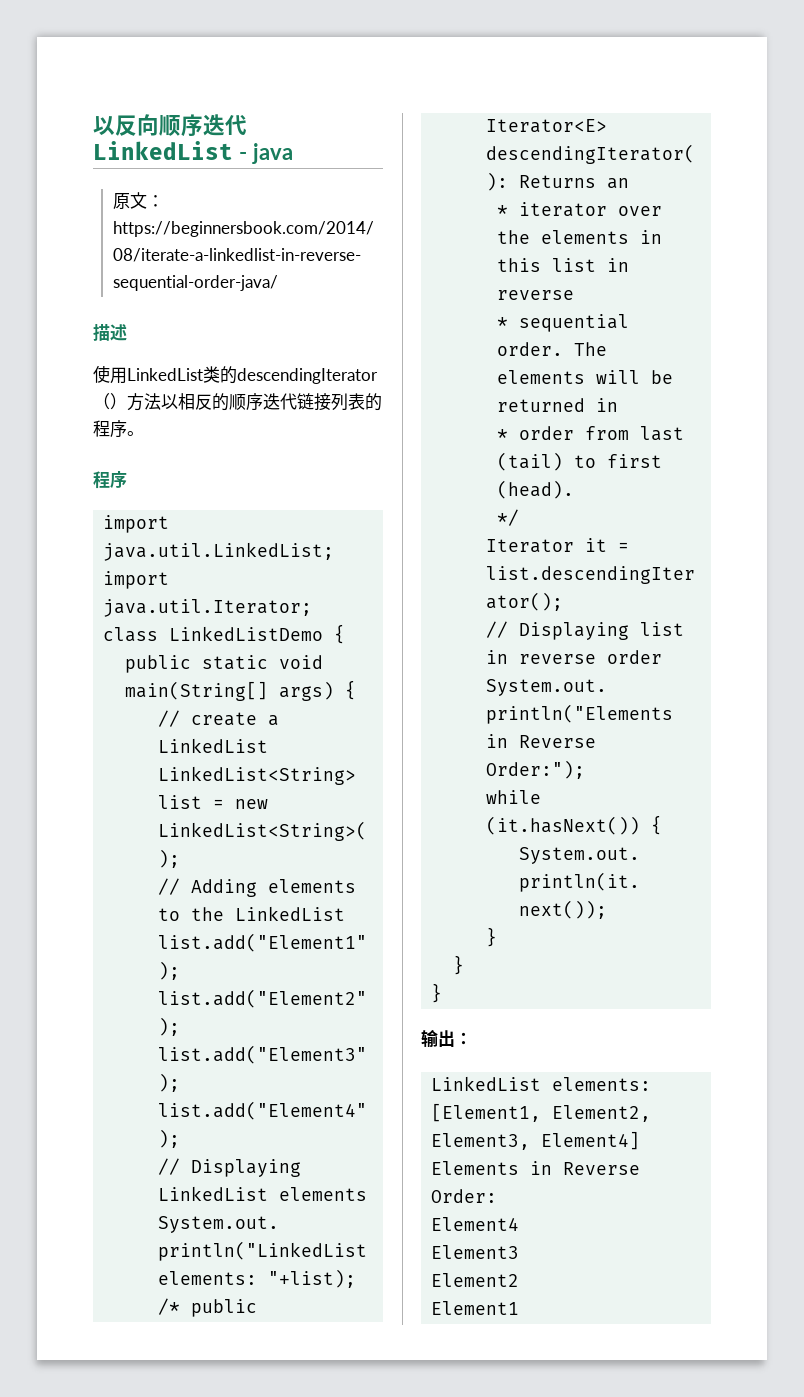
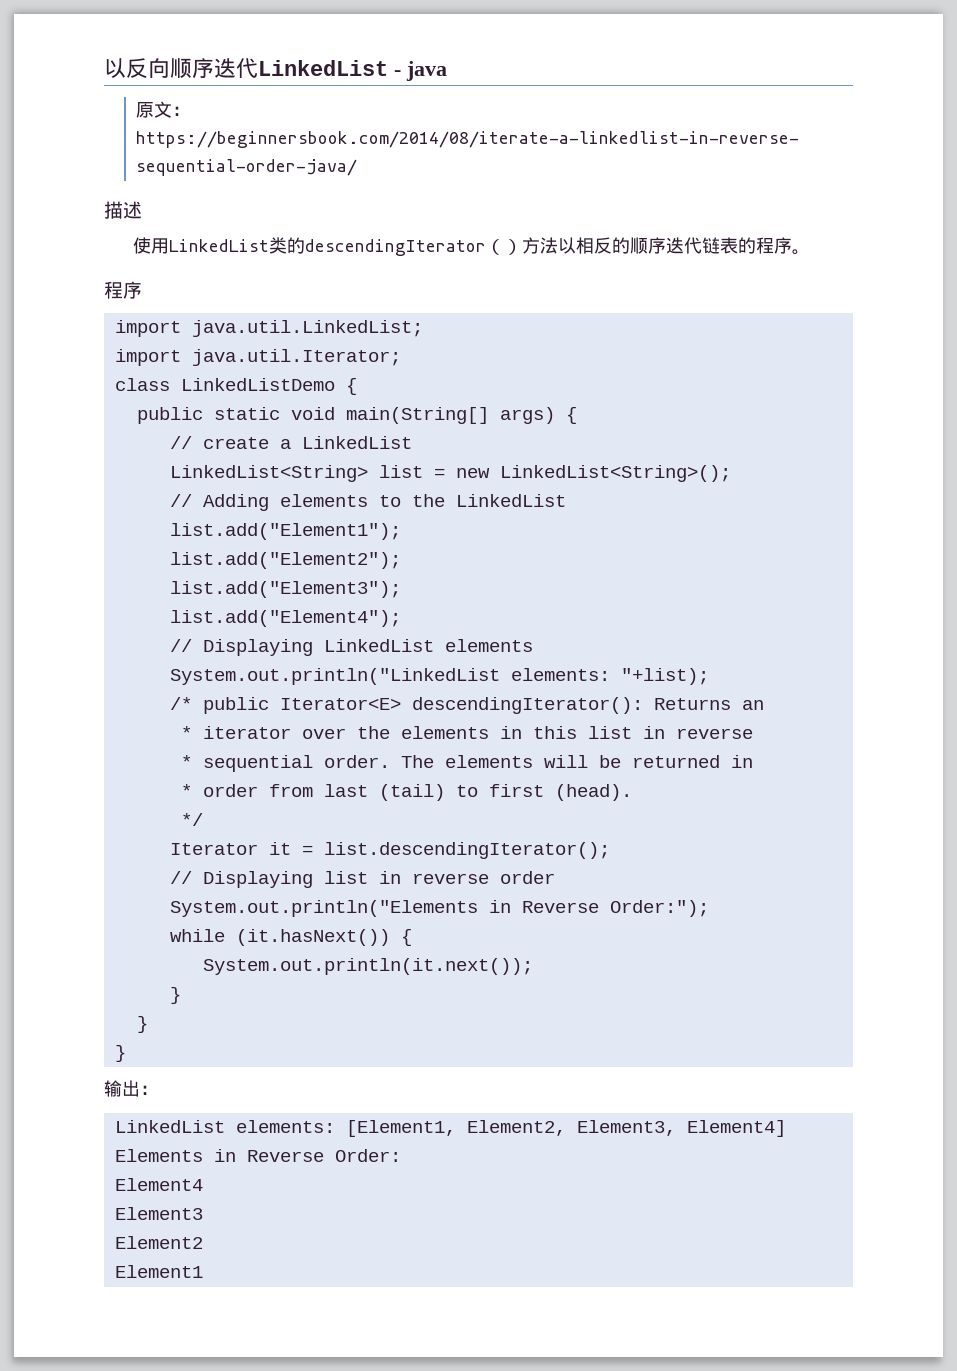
- 使用LinkedList类的descendingIterator（）方法以相反的顺序迭代链接列表的程序。
+ 使用LinkedList类的descendingIterator（）方法以相反的顺序迭代链表的程序。

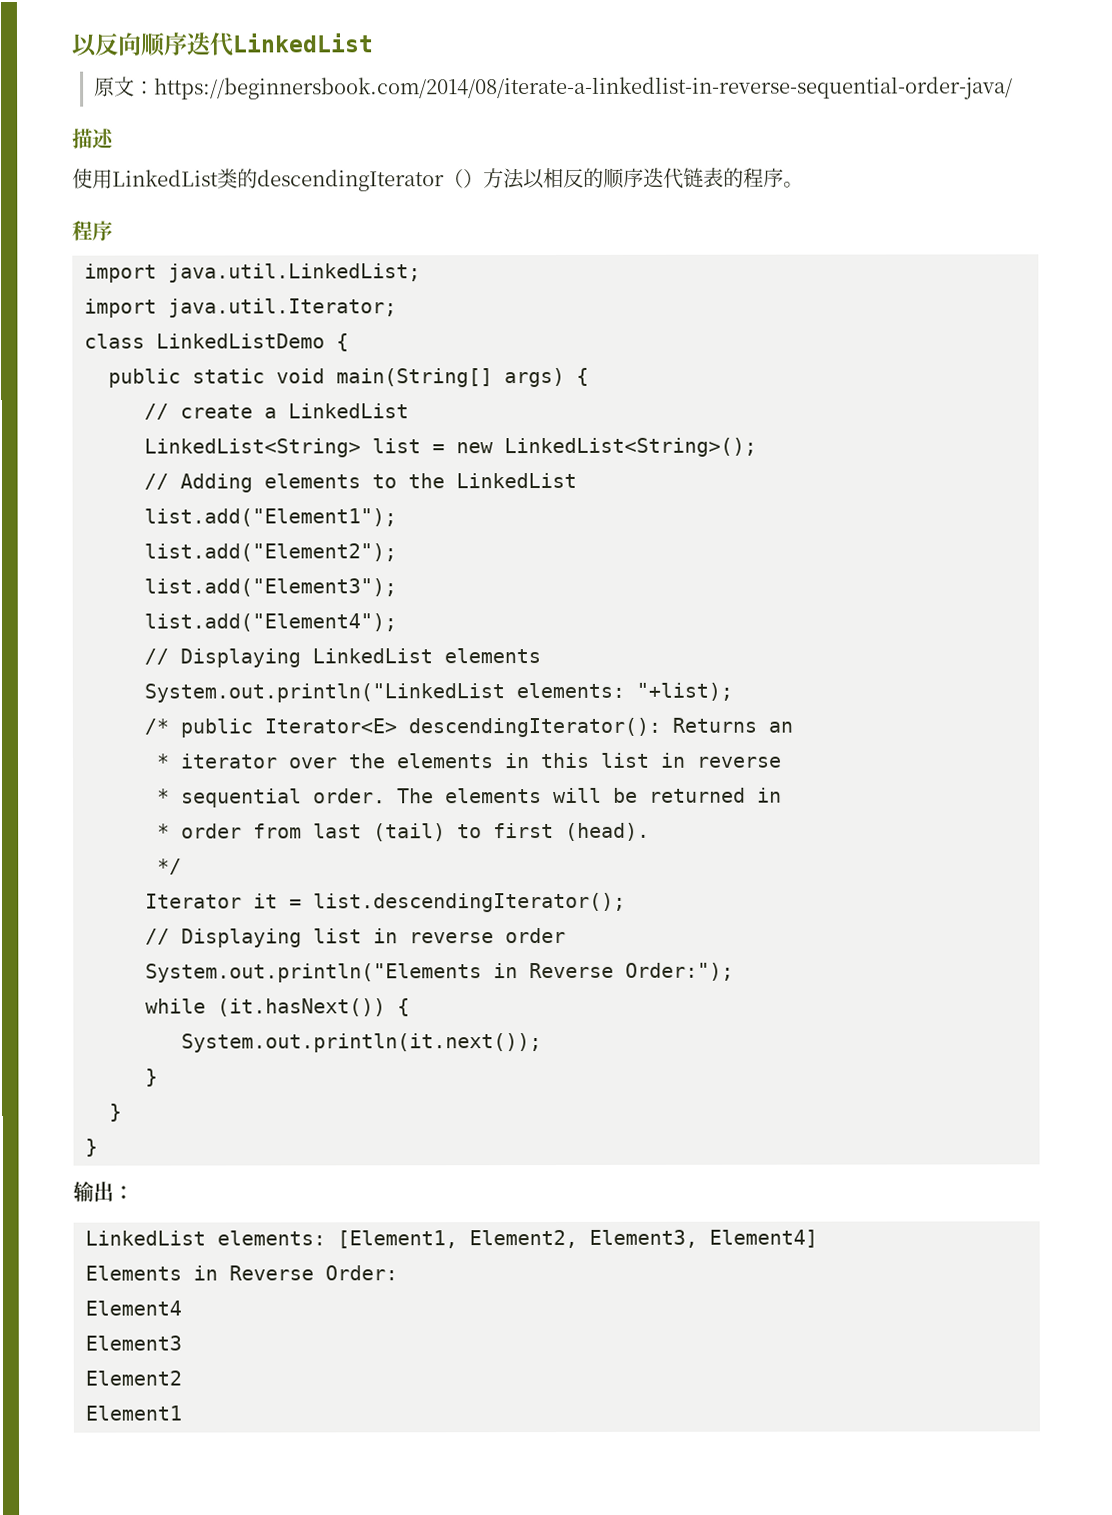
- 以反向顺序迭代LinkedList - java
+ 以反向顺序迭代LinkedList

